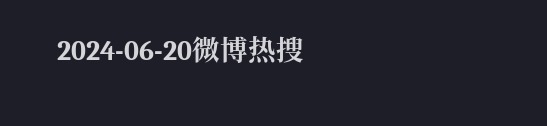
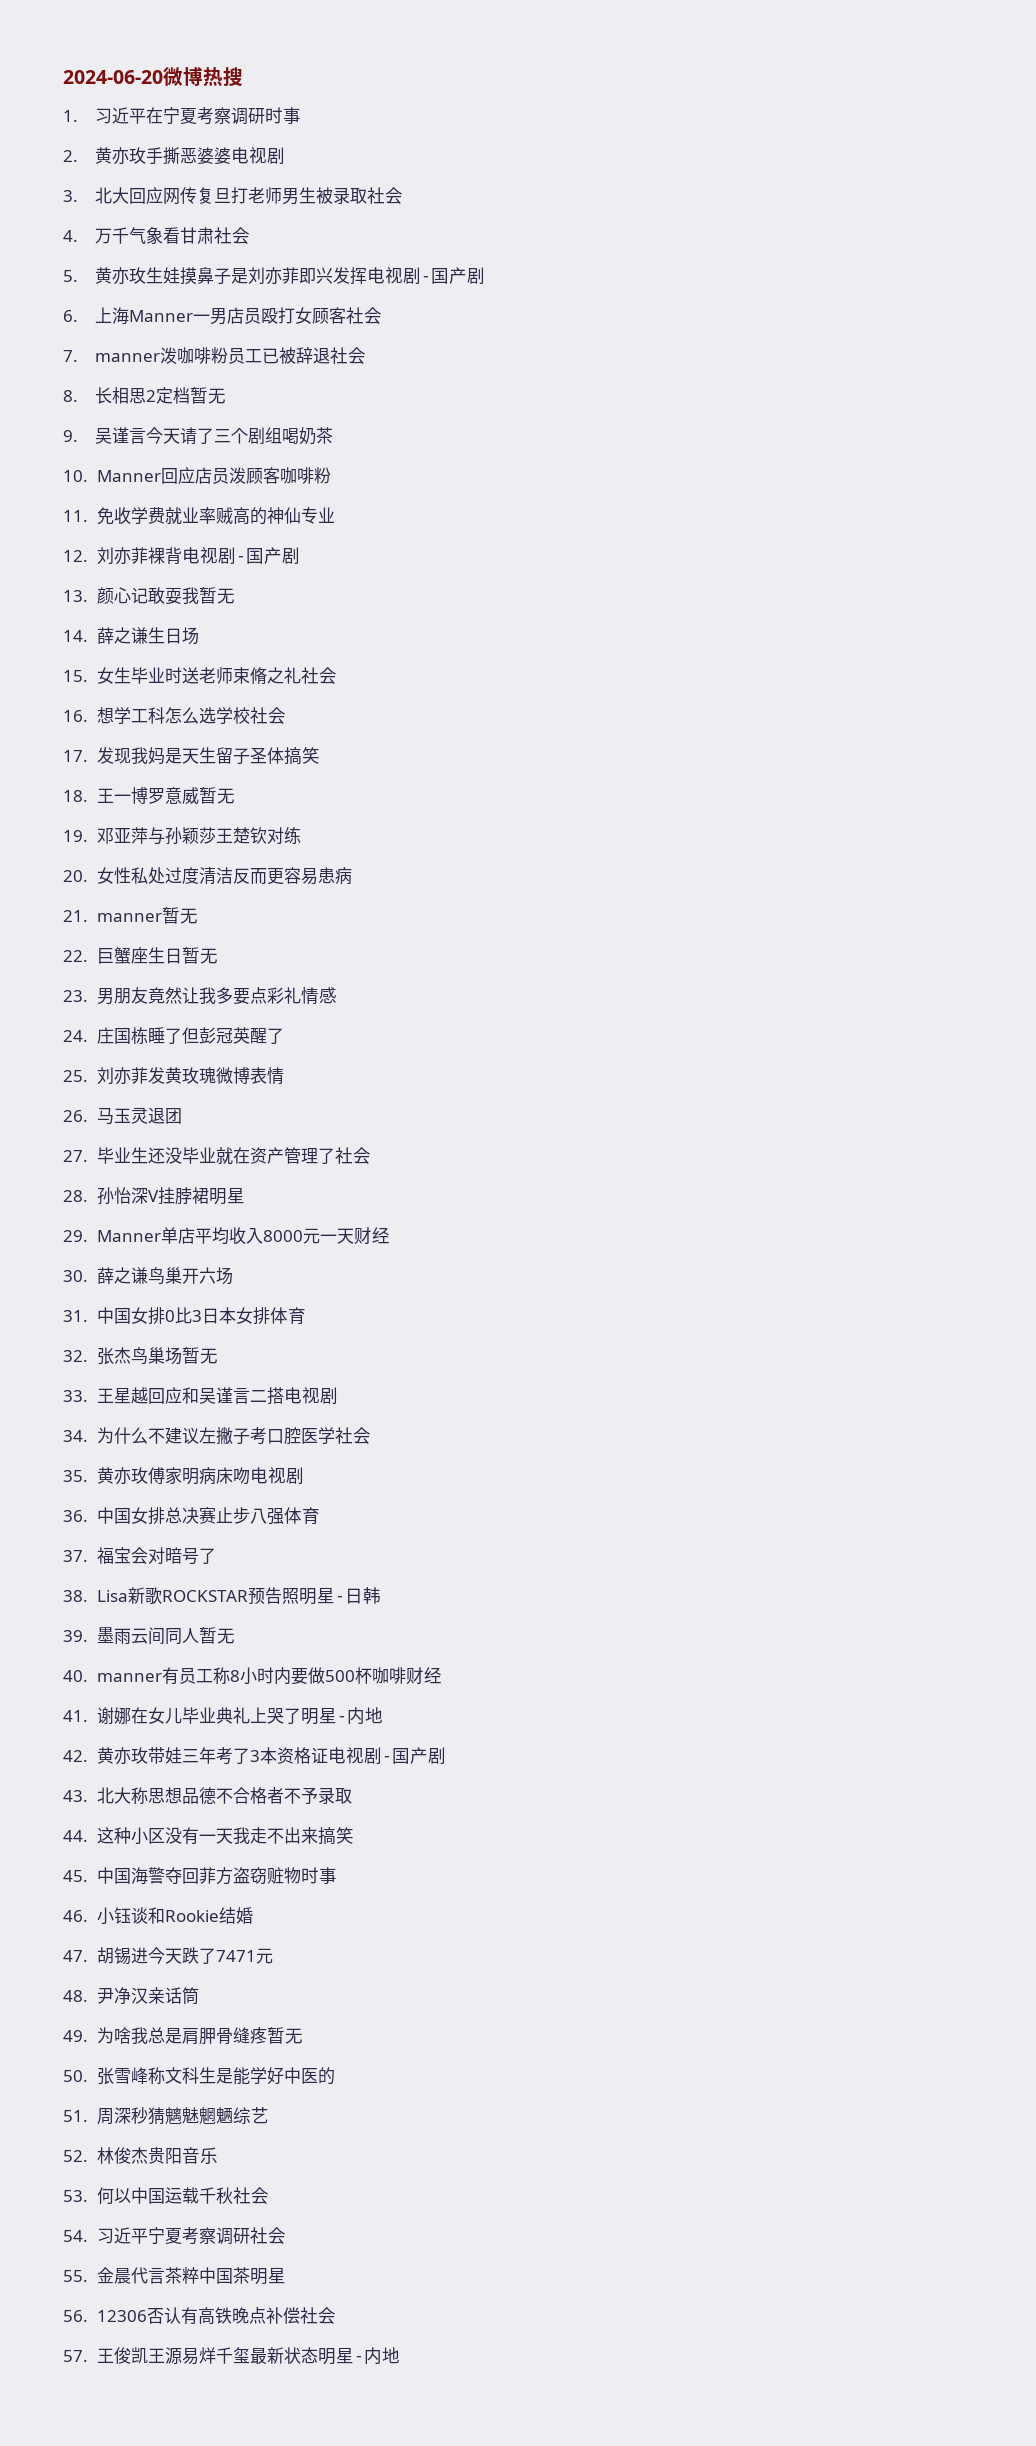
+ 1.习近平在宁夏考察调研时事
+ 2.黄亦玫手撕恶婆婆电视剧
+ 3.北大回应网传复旦打老师男生被录取社会
+ 4.万千气象看甘肃社会
+ 5.黄亦玫生娃摸鼻子是刘亦菲即兴发挥电视剧-国产剧
+ 6.上海Manner一男店员殴打女顾客社会
+ 7. manner泼咖啡粉员工已被辞退社会
+ 8.长相思2定档暂无
+ 9.吴谨言今天请了三个剧组喝奶茶
+ 10. Manner回应店员泼顾客咖啡粉
+ 11.免收学费就业率贼高的神仙专业
+ 12.刘亦菲裸背电视剧-国产剧
+ 13.颜心记敢耍我暂无
+ 14.薛之谦生日场
+ 15.女生毕业时送老师束脩之礼社会
+ 16.想学工科怎么选学校社会
+ 17.发现我妈是天生留子圣体搞笑
+ 18.王一博罗意威暂无
+ 19.邓亚萍与孙颖莎王楚钦对练
+ 20.女性私处过度清洁反而更容易患病
+ 21. manner暂无
+ 22.巨蟹座生日暂无
+ 23.男朋友竟然让我多要点彩礼情感
+ 24.庄国栋睡了但彭冠英醒了
+ 25.刘亦菲发黄玫瑰微博表情
+ 26.马玉灵退团
+ 27.毕业生还没毕业就在资产管理了社会
+ 28.孙怡深V挂脖裙明星
+ 29. Manner单店平均收入8000元一天财经
+ 30.薛之谦鸟巢开六场
+ 31.中国女排0比3日本女排体育
+ 32.张杰鸟巢场暂无
+ 33.王星越回应和吴谨言二搭电视剧
+ 34.为什么不建议左撇子考口腔医学社会
+ 35.黄亦玫傅家明病床吻电视剧
+ 36.中国女排总决赛止步八强体育
+ 37.福宝会对暗号了
+ 38. Lisa新歌ROCKSTAR预告照明星-日韩
+ 39.墨雨云间同人暂无
+ 40. manner有员工称8小时内要做500杯咖啡财经
+ 41.谢娜在女儿毕业典礼上哭了明星-内地
+ 42.黄亦玫带娃三年考了3本资格证电视剧-国产剧
+ 43.北大称思想品德不合格者不予录取
+ 44.这种小区没有一天我走不出来搞笑
+ 45.中国海警夺回菲方盗窃赃物时事
+ 46.小钰谈和Rookie结婚
+ 47.胡锡进今天跌了7471元
+ 48.尹净汉亲话筒
+ 49.为啥我总是肩胛骨缝疼暂无
+ 50.张雪峰称文科生是能学好中医的
+ 51.周深秒猜魑魅魍魉综艺
+ 52.林俊杰贵阳音乐
+ 53.何以中国运载千秋社会
+ 54.习近平宁夏考察调研社会
+ 55.金晨代言茶粹中国茶明星
+ 56. 12306否认有高铁晚点补偿社会
+ 57.王俊凯王源易烊千玺最新状态明星-内地

